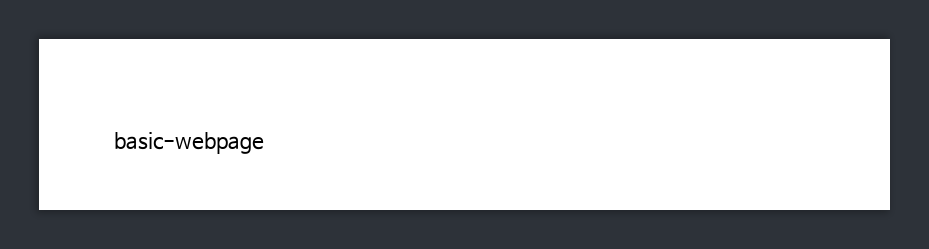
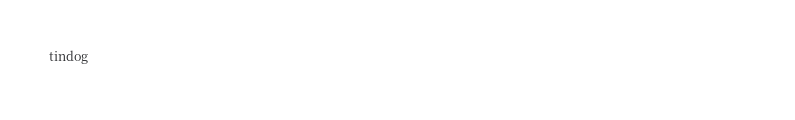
- basic-webpage
+ tindog

